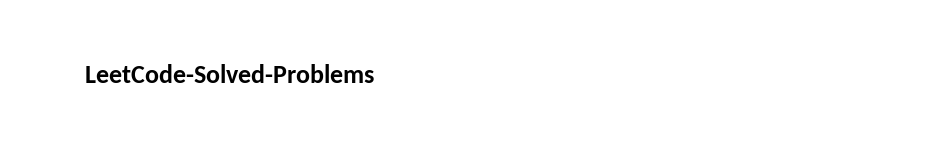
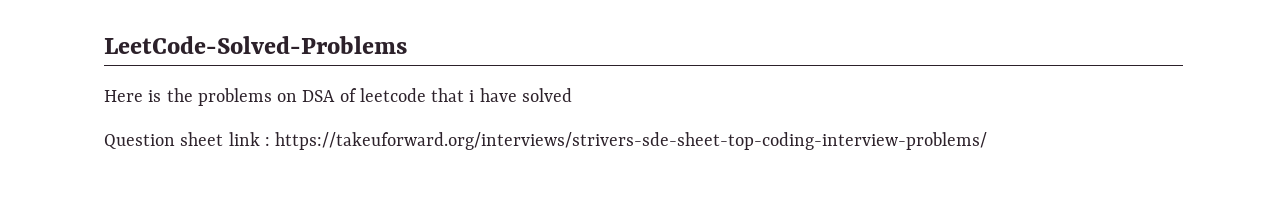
+ Here is the problems on DSA of leetcode that i have solved
+ Question sheet link : https://takeuforward.org/interviews/strivers-sde-sheet-top-coding-interview-problems/

